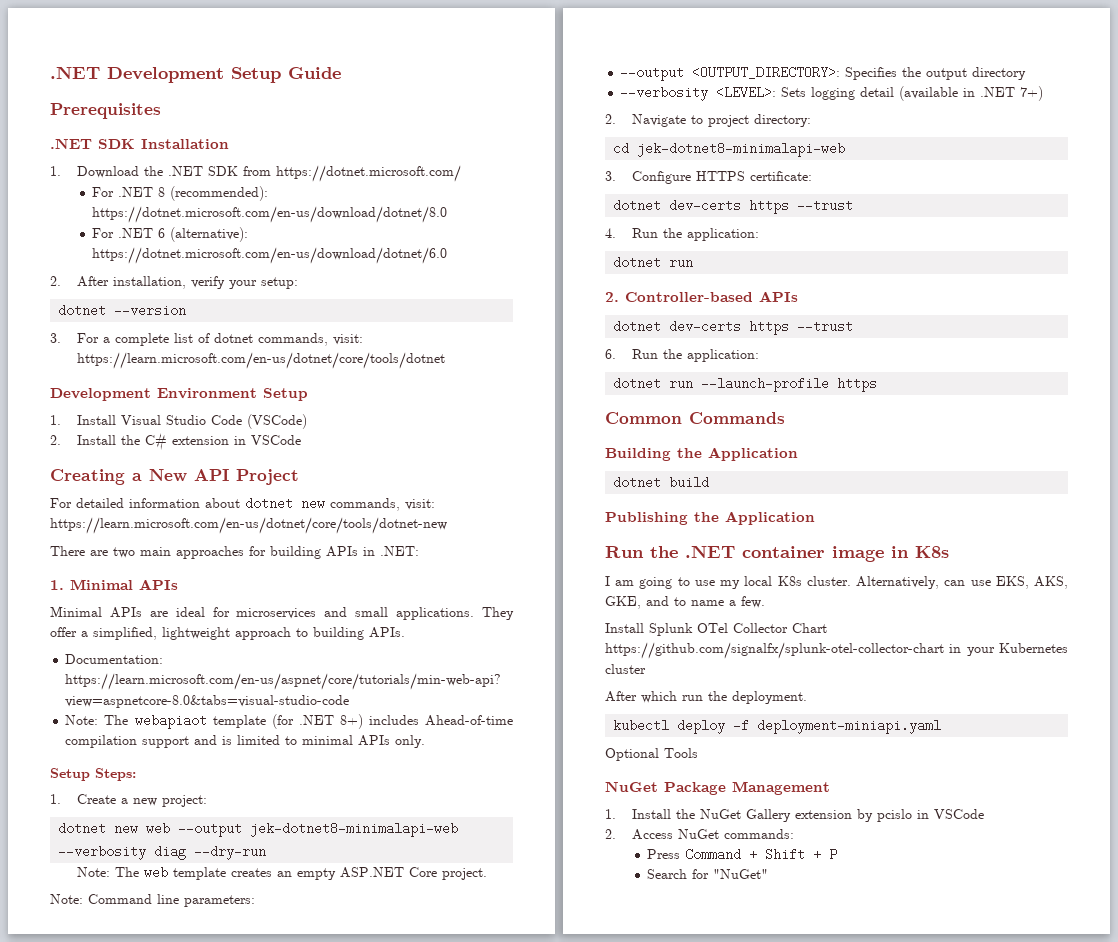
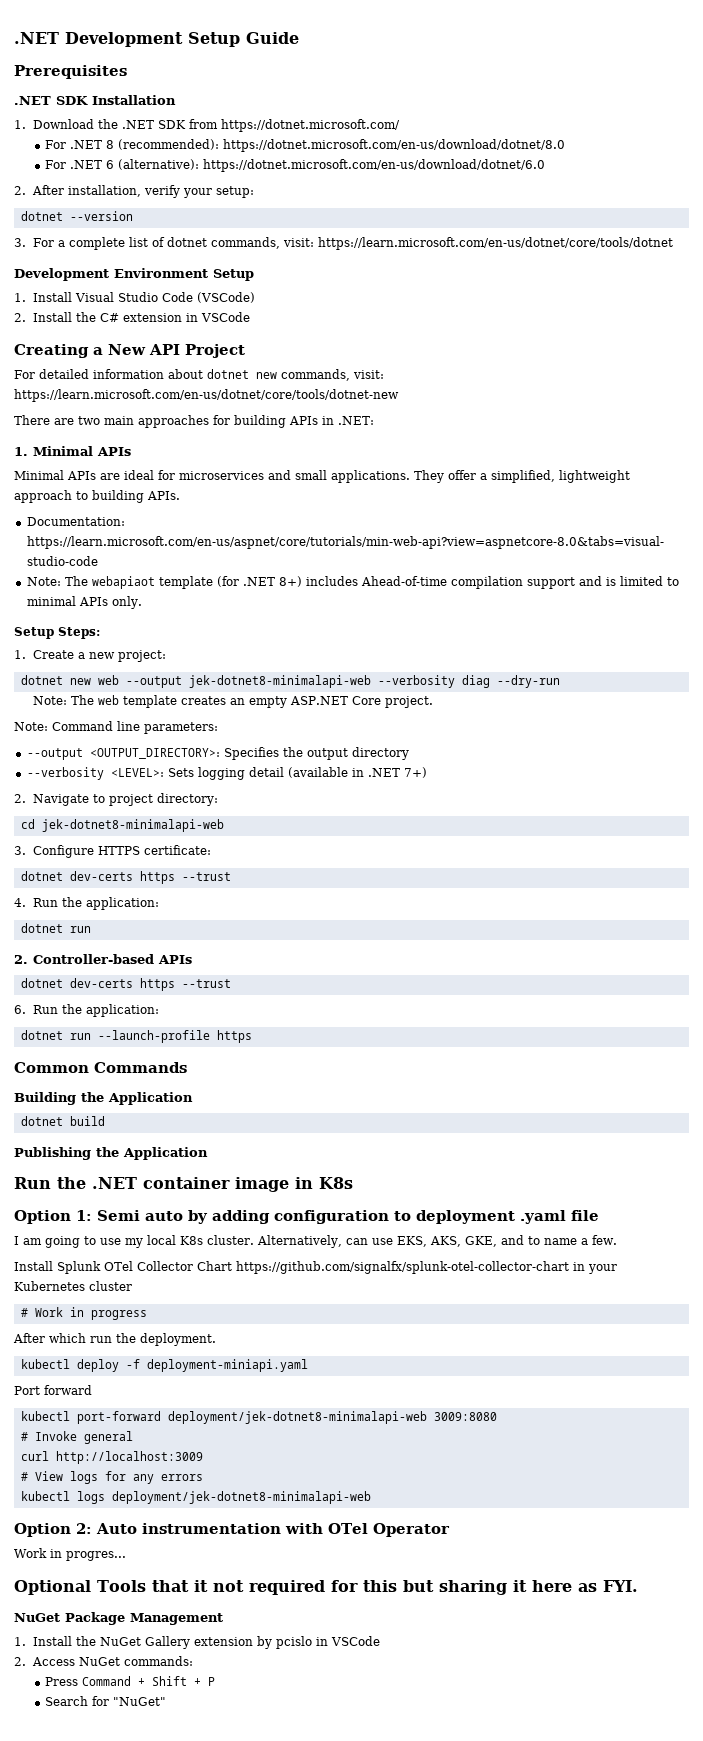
+ Option 1: Semi auto by adding configuration to deployment .yaml file
+ # Work in progress
- Optional Tools
+ Port forward
+ kubectl port-forward deployment/jek-dotnet8-minimalapi-web 3009:8080
+ # Invoke general
+ curl http://localhost:3009
+ # View logs for any errors
+ kubectl logs deployment/jek-dotnet8-minimalapi-web
+ Option 2: Auto instrumentation with OTel Operator
+ Work in progres...
+ Optional Tools that it not required for this but sharing it here as FYI.

